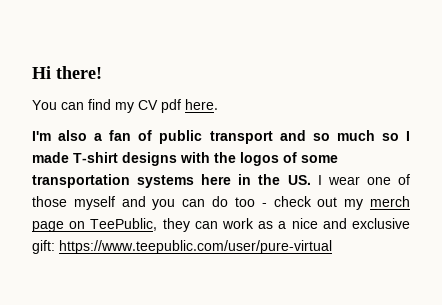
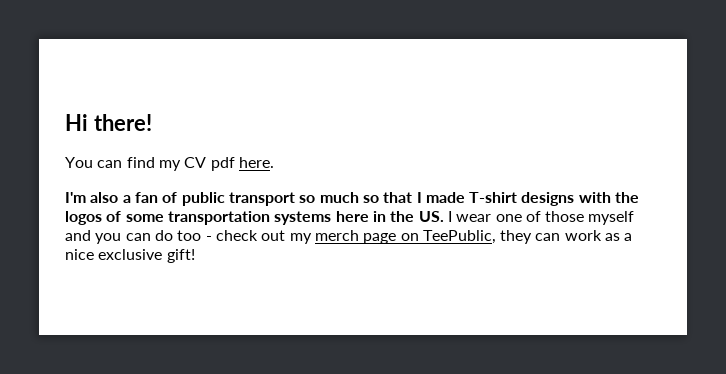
- I'm also a fan of public transport and so much so I made T-shirt designs with the logos of some transportation systems here in the US. I wear one of those myself and you can do too - check out my merch page on TeePublic, they can work as a nice and exclusive gift: https://www.teepublic.com/user/pure-virtual
+ I'm also a fan of public transport so much so that I made T-shirt designs with the logos of some transportation systems here in the US. I wear one of those myself and you can do too - check out my merch page on TeePublic, they can work as a nice exclusive gift!

